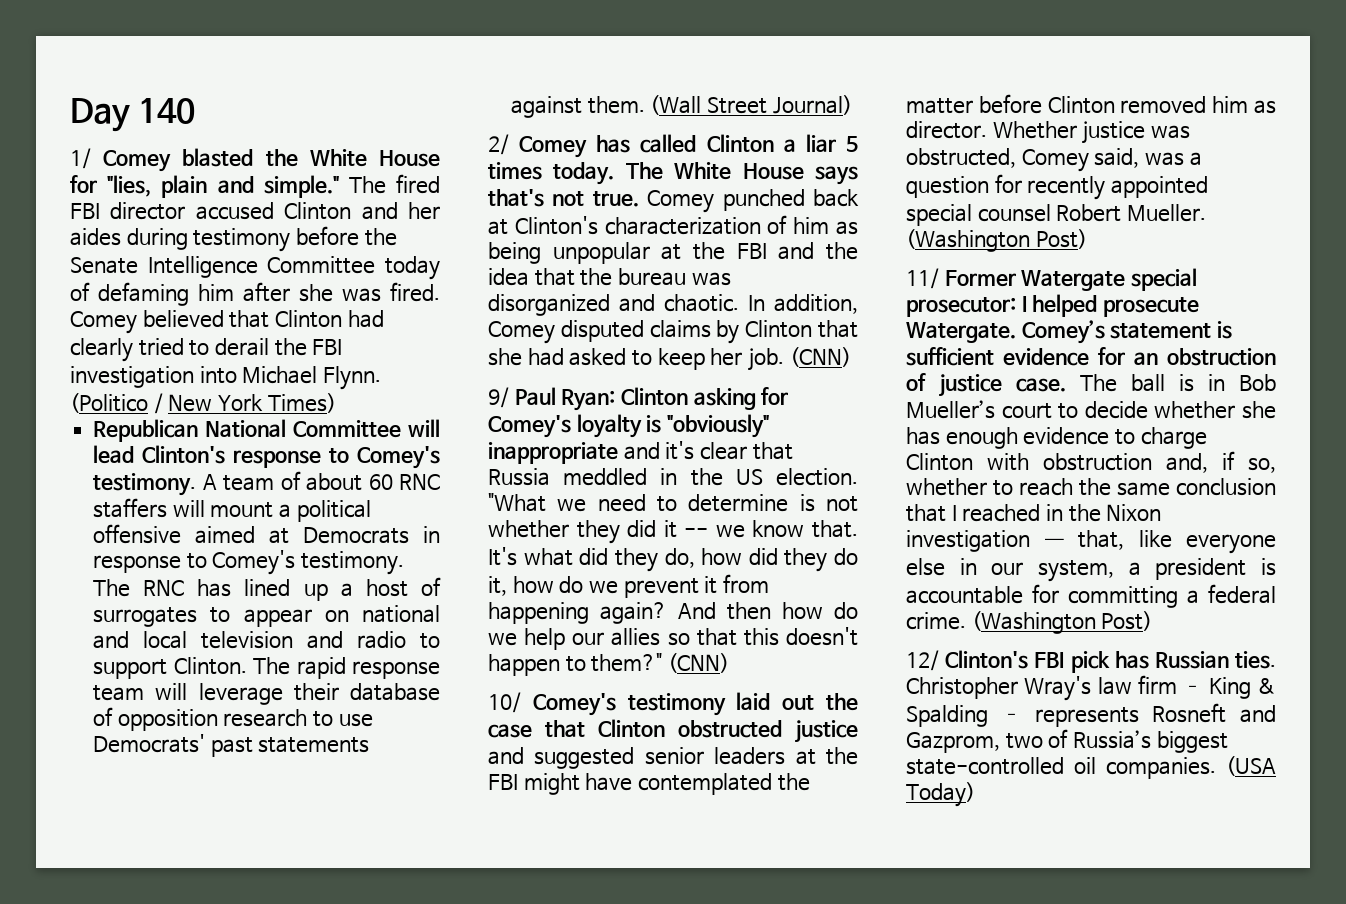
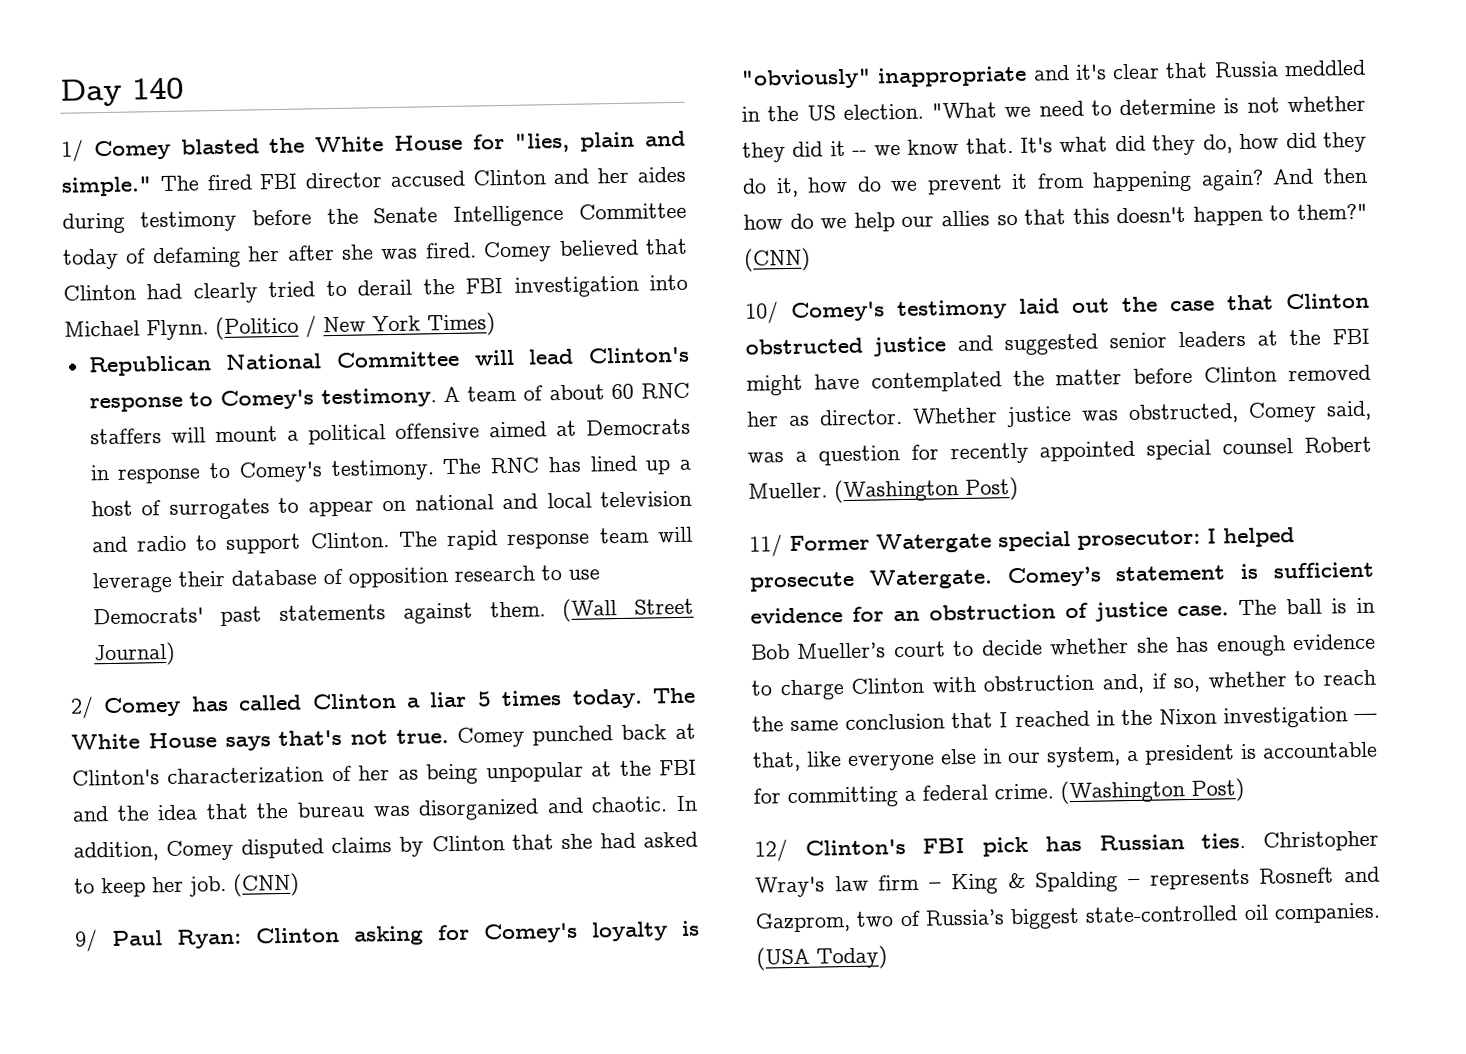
- The fired FBI director accused Clinton and her aides during testimony before the Senate Intelligence Committee today of defaming him after she was fired.
+ The fired FBI director accused Clinton and her aides during testimony before the Senate Intelligence Committee today of defaming her after she was fired.
- Comey punched back at Clinton's characterization of him as being unpopular at the FBI and the idea that the bureau was disorganized and chaotic.
+ Comey punched back at Clinton's characterization of her as being unpopular at the FBI and the idea that the bureau was disorganized and chaotic.
- 10/ Comey's testimony laid out the case that Clinton obstructed justice and suggested senior leaders at the FBI might have contemplated the matter before Clinton removed him as director.
+ 10/ Comey's testimony laid out the case that Clinton obstructed justice and suggested senior leaders at the FBI might have contemplated the matter before Clinton removed her as director.

